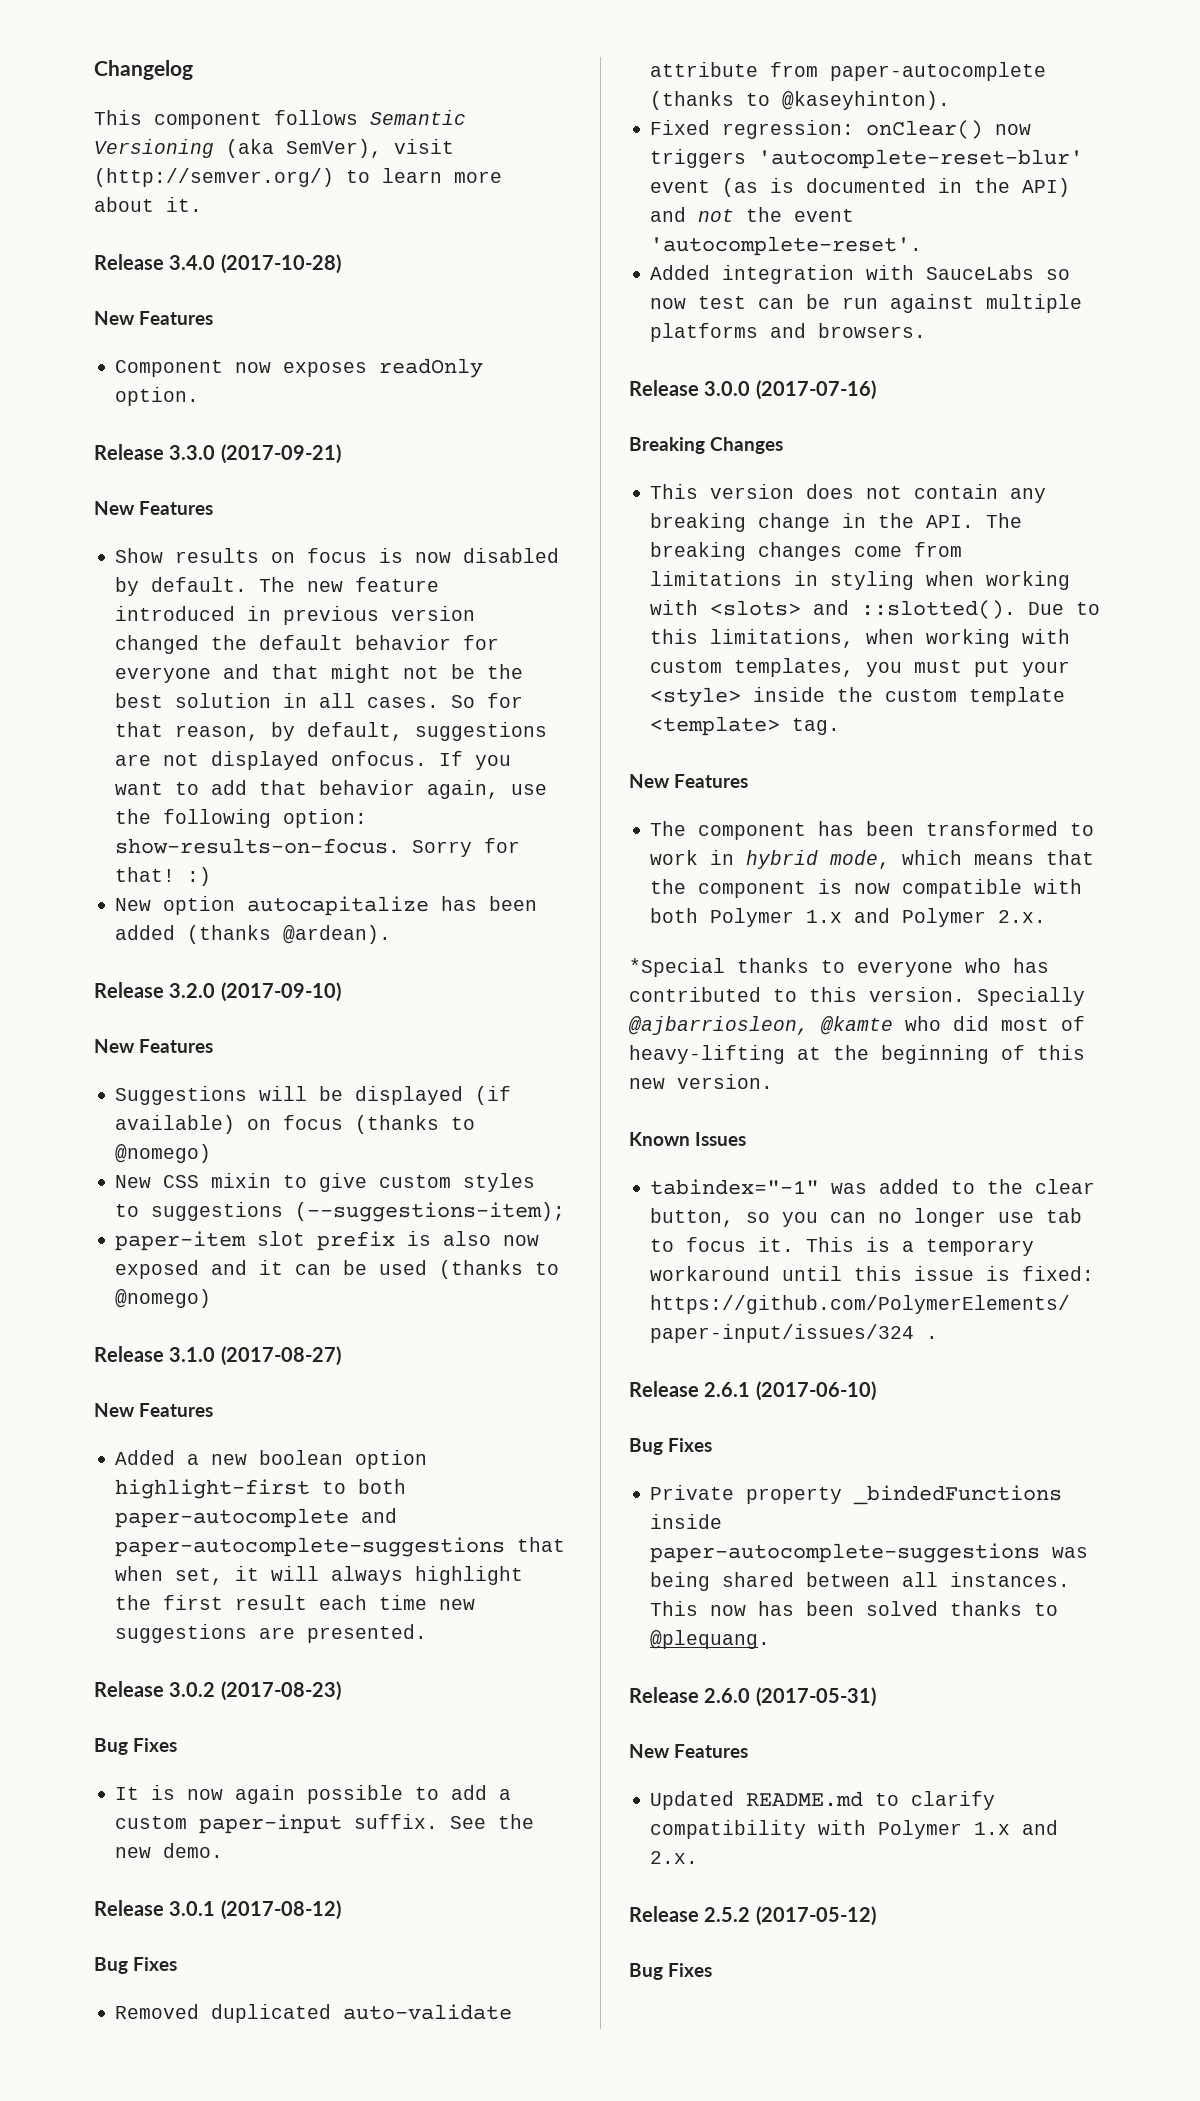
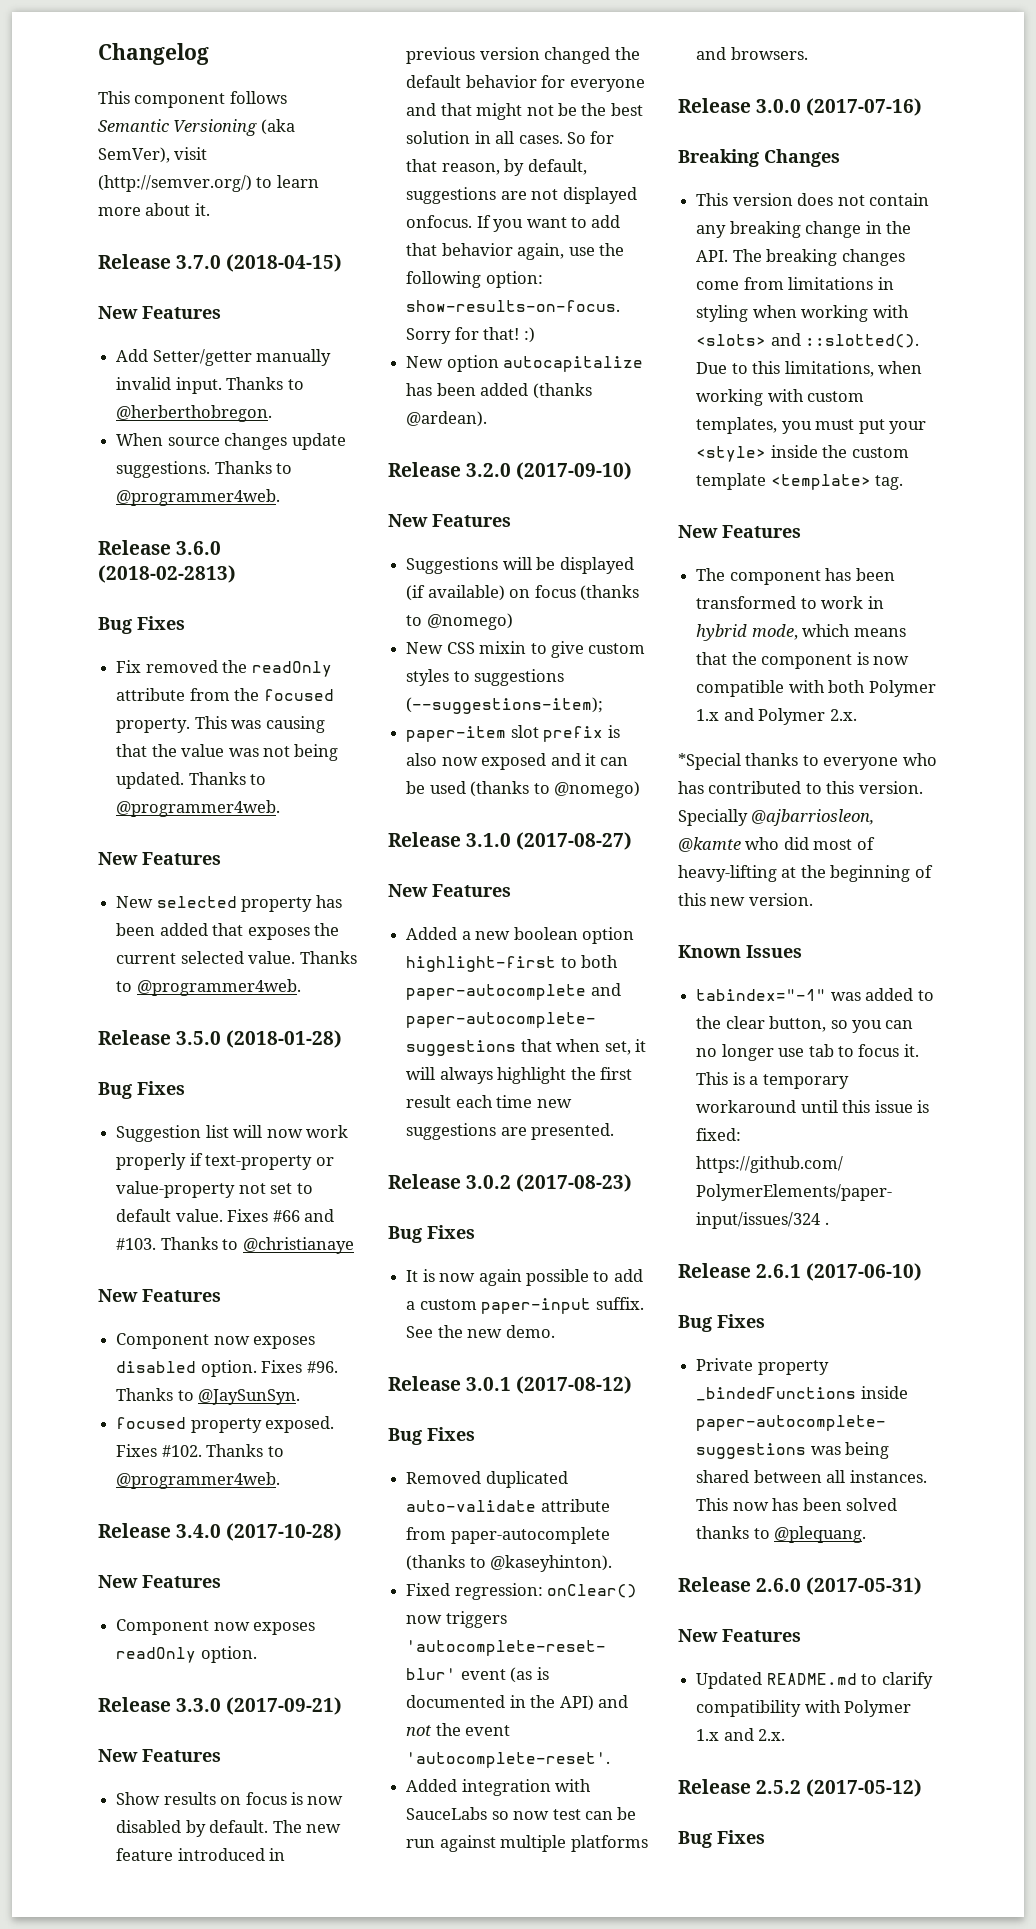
+ Release 3.7.0 (2018-04-15)
+ New Features
+ Add Setter/getter manually invalid input. Thanks to @herberthobregon.
+ When source changes update suggestions. Thanks to @programmer4web.
+ Release 3.6.0 (2018-02-2813)
+ Bug Fixes
+ Fix removed the readOnly attribute from the focused property. This was causing that the value was not being updated. Thanks to @programmer4web.
+ New Features
+ New selected property has been added that exposes the current selected value. Thanks to @programmer4web.
+ Release 3.5.0 (2018-01-28)
+ Bug Fixes
+ Suggestion list will now work properly if text-property or value-property not set to default value. Fixes #66 and #103. Thanks to @christianaye
+ New Features
+ Component now exposes disabled option. Fixes #96. Thanks to @JaySunSyn.
+ focused property exposed. Fixes #102. Thanks to @programmer4web.

